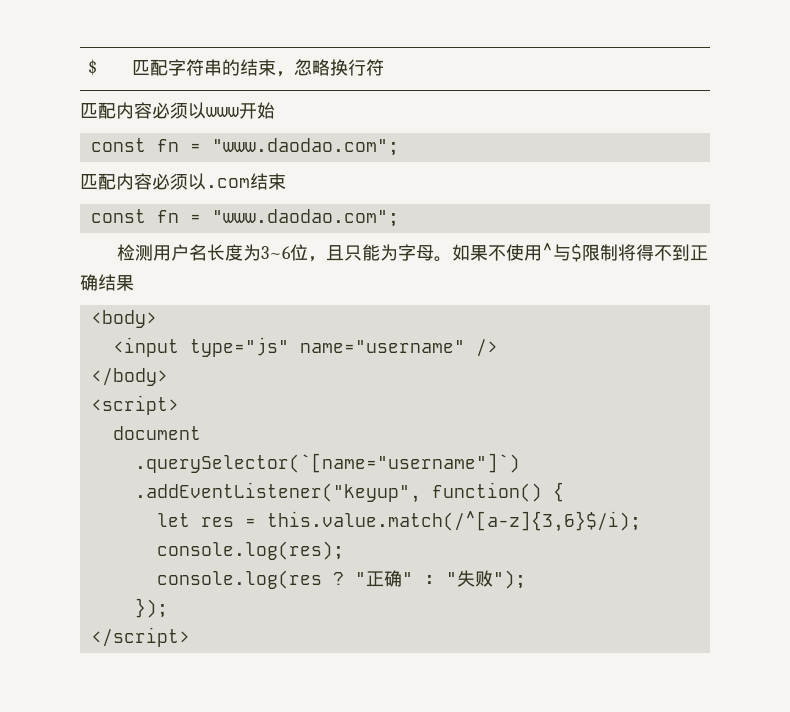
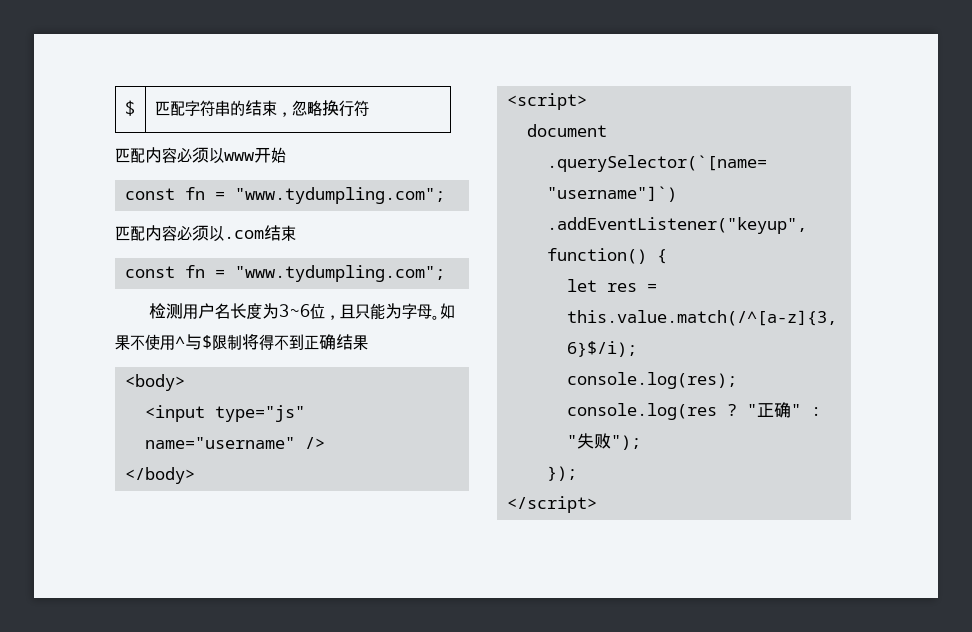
  匹配内容必须以www开始
- const fn = "www.daodao.com";
+ const fn = "www.tydumpling.com";
  匹配内容必须以.com结束
- const fn = "www.daodao.com";
+ const fn = "www.tydumpling.com";

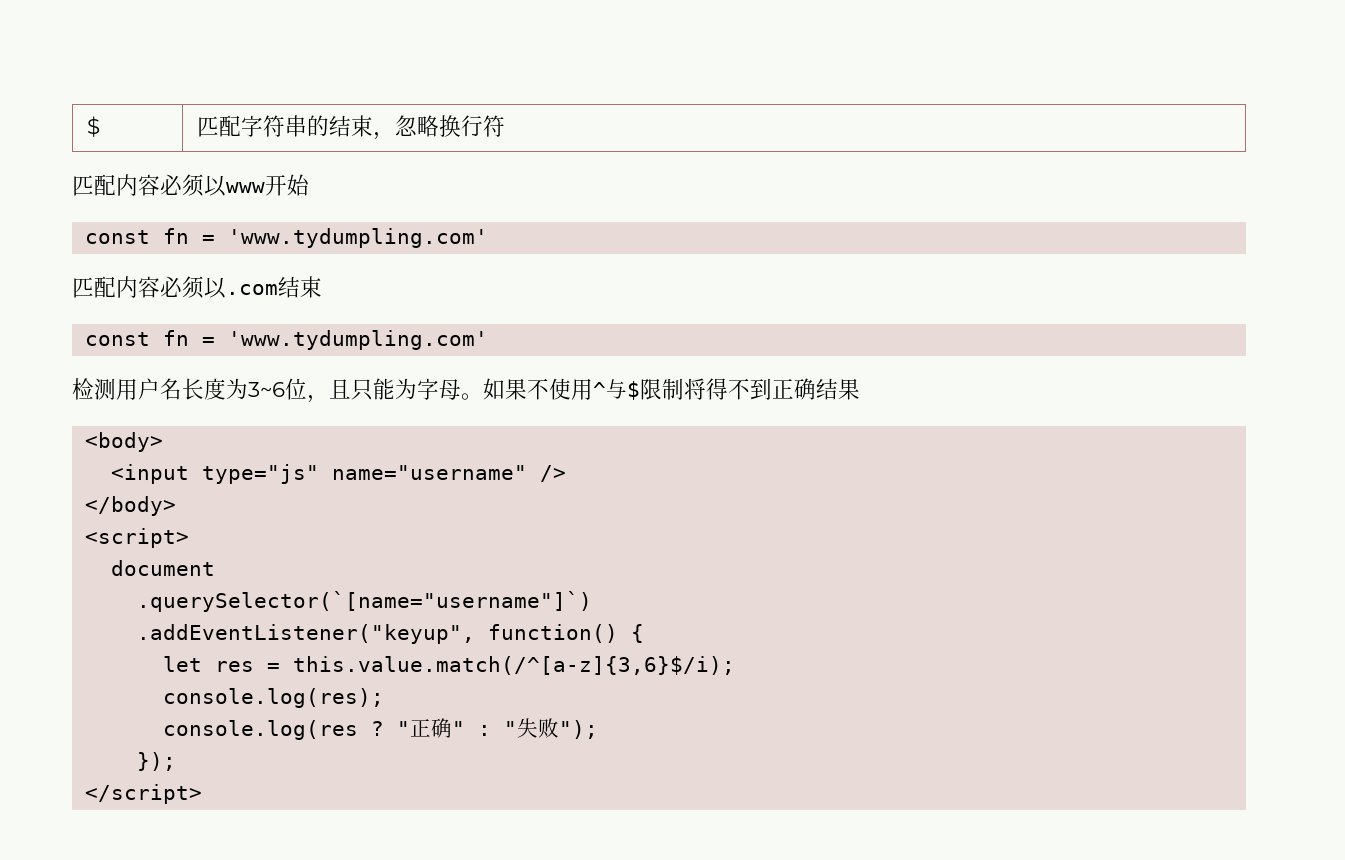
  匹配内容必须以www开始
- const fn = "www.tydumpling.com";
+ const fn = 'www.tydumpling.com'
  匹配内容必须以.com结束
- const fn = "www.tydumpling.com";
+ const fn = 'www.tydumpling.com'

